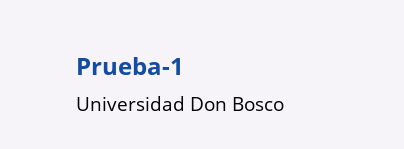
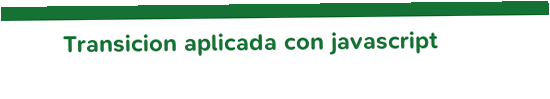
- Prueba-1
- Universidad Don Bosco
+ Transicion aplicada con javascript

